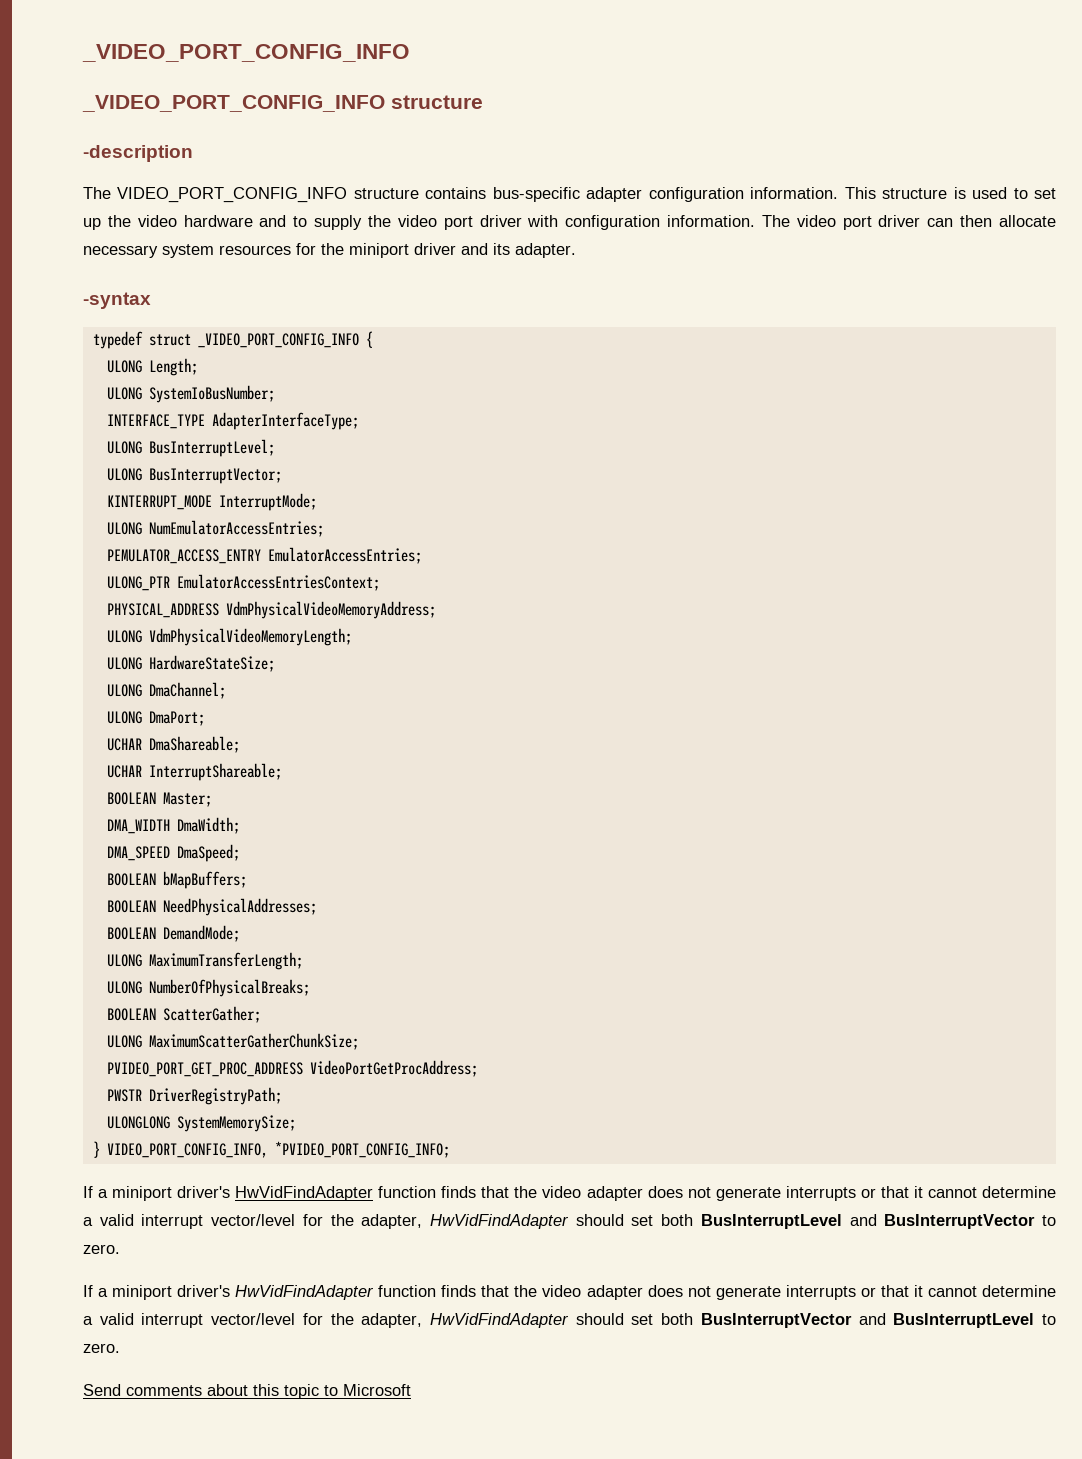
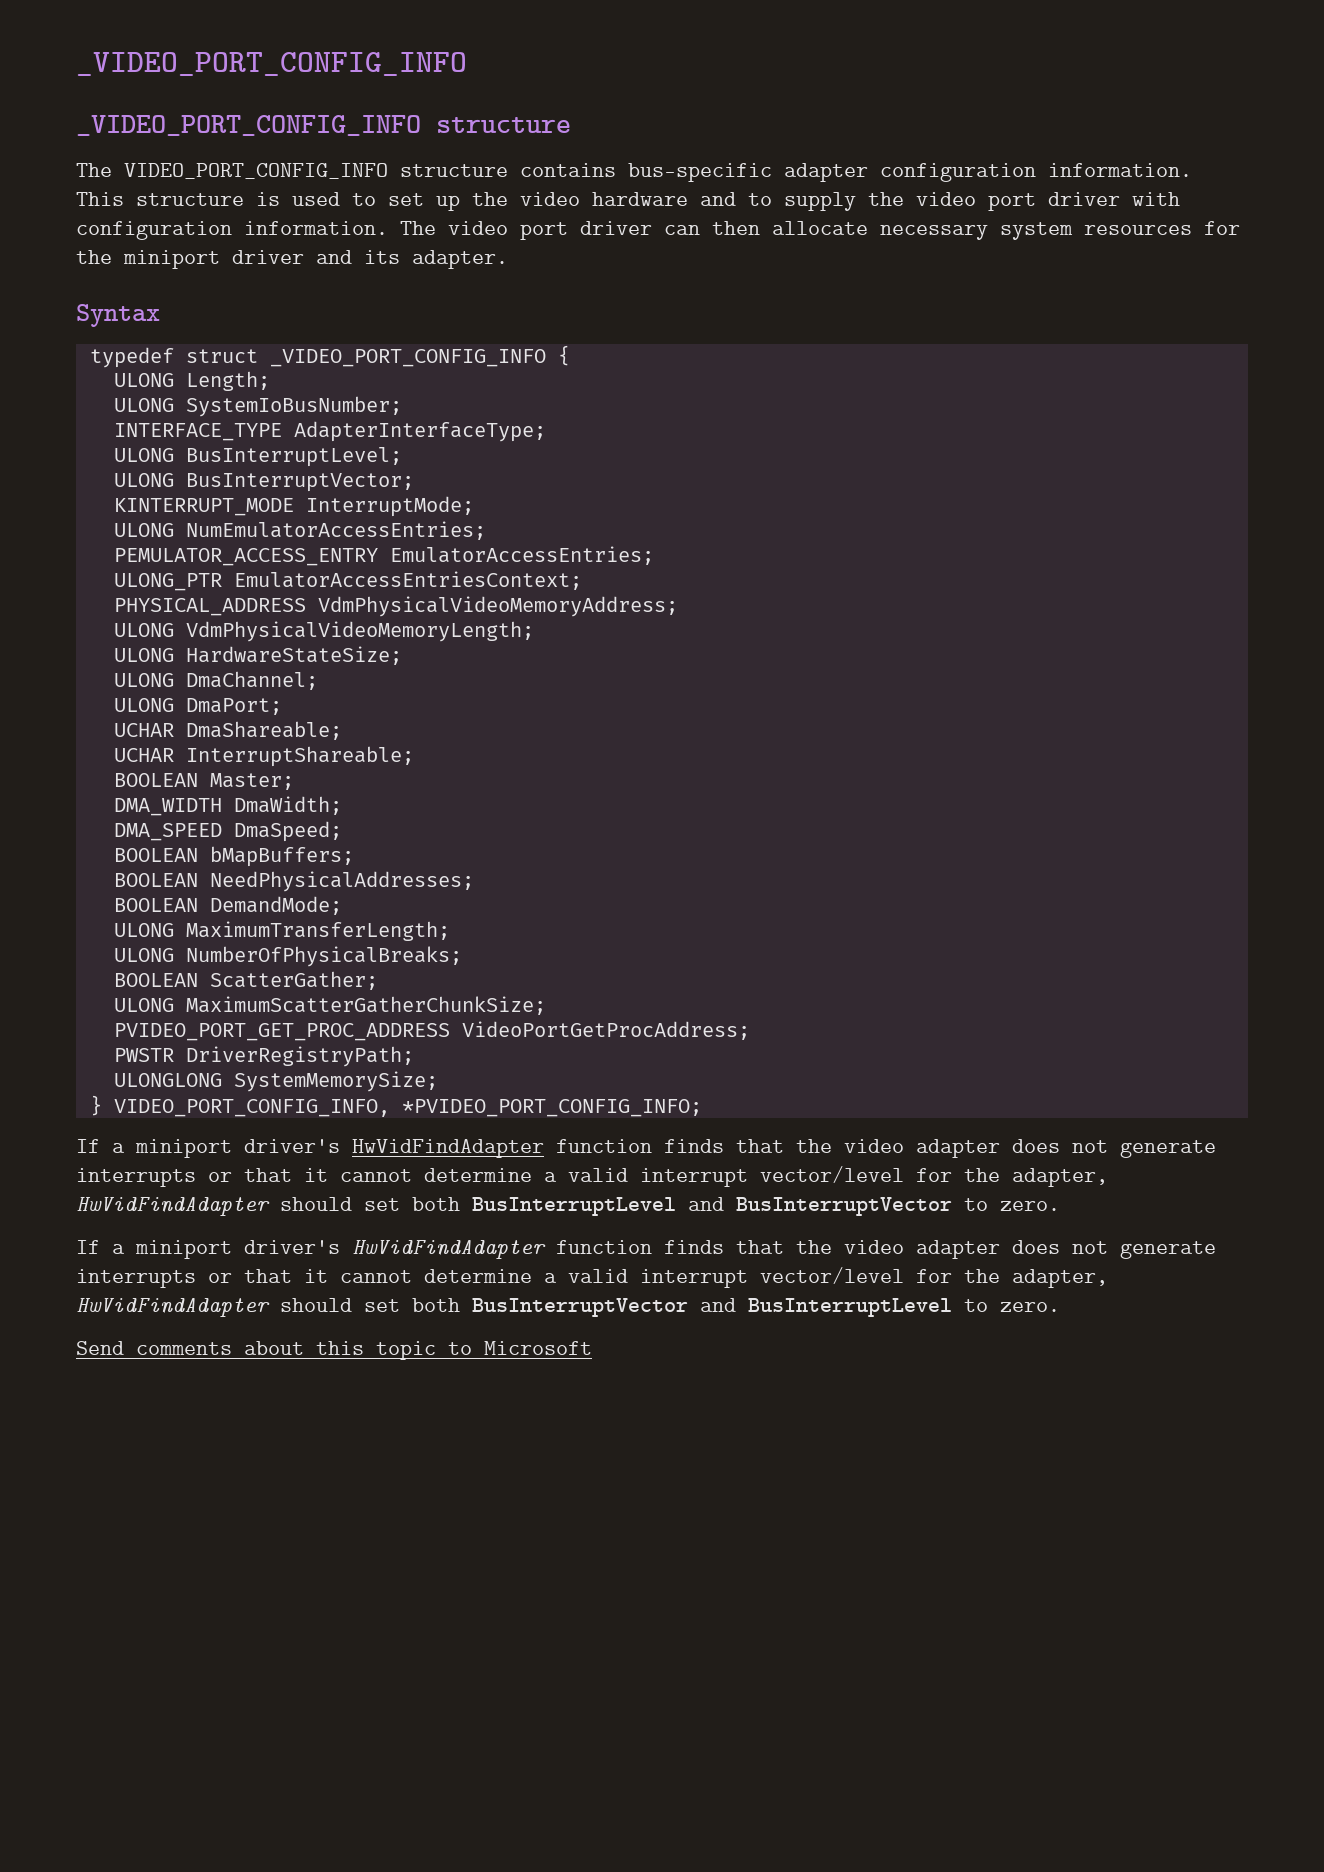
- -description
- -syntax
+ Syntax

